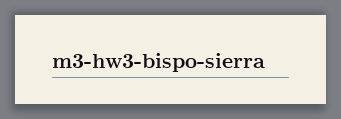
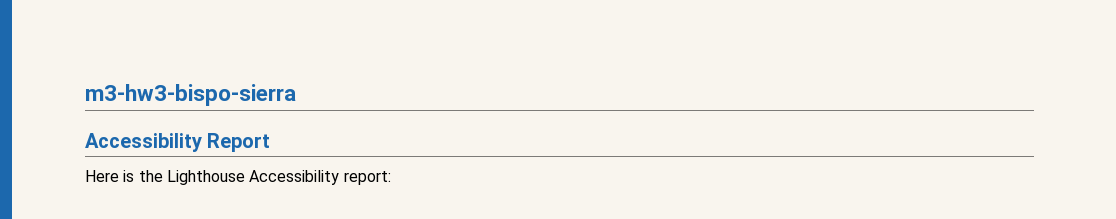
+ Accessibility Report
+ Here is the Lighthouse Accessibility report:

